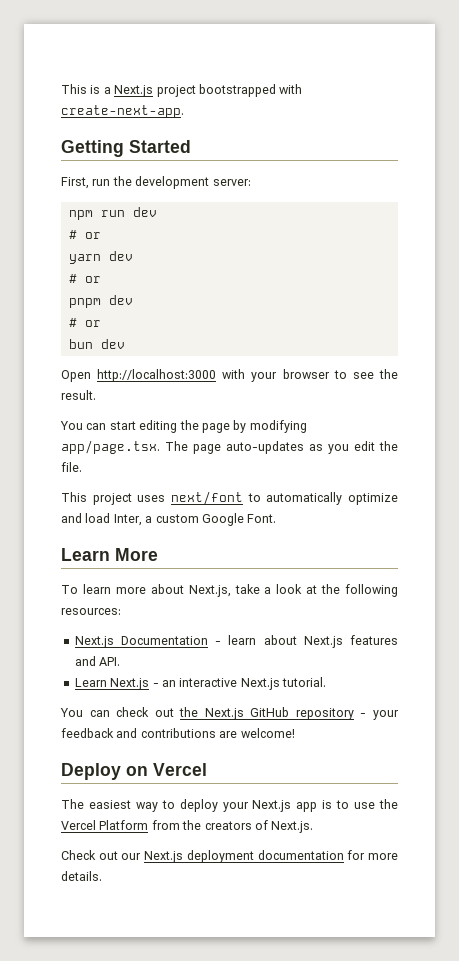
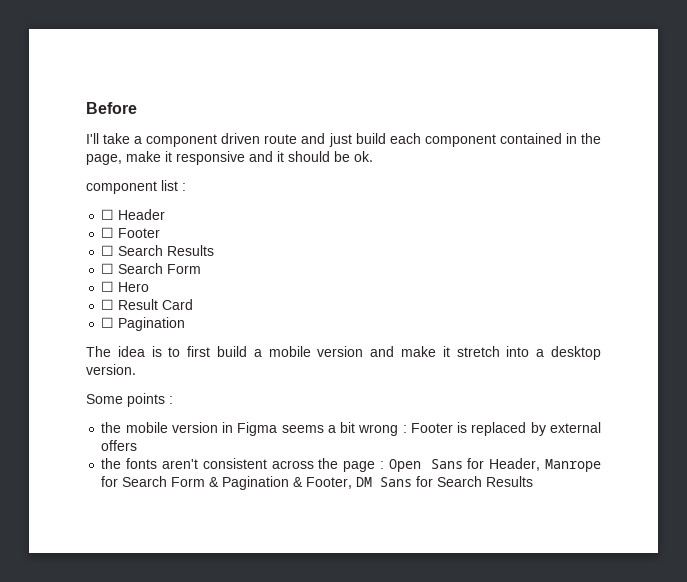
- This is a Next.js project bootstrapped with create-next-app.
- Getting Started
- First, run the development server:
- npm run dev
- # or
- yarn dev
- # or
- pnpm dev
- # or
- bun dev
- Open http://localhost:3000 with your browser to see the result.
- You can start editing the page by modifying app/page.tsx. The page auto-updates as you edit the file.
- This project uses next/font to automatically optimize and load Inter, a custom Google Font.
- Learn More
- To learn more about Next.js, take a look at the following resources:
- Next.js Documentation - learn about Next.js features and API.
- Learn Next.js - an interactive Next.js tutorial.
- You can check out the Next.js GitHub repository - your feedback and contributions are welcome!
- Deploy on Vercel
- The easiest way to deploy your Next.js app is to use the Vercel Platform from the creators of Next.js.
- Check out our Next.js deployment documentation for more details.
+ Before
+ I'll take a component driven route and just build each component contained in the page, make it responsive and it should be ok.
+ component list :
+ ☐ Header
+ ☐ Footer
+ ☐ Search Results
+ ☐ Search Form
+ ☐ Hero
+ ☐ Result Card
+ ☐ Pagination
+ The idea is to first build a mobile version and make it stretch into a desktop version.
+ Some points :
+ the mobile version in Figma seems a bit wrong : Footer is replaced by external offers
+ the fonts aren't consistent across the page : Open Sans for Header, Manrope for Search Form & Pagination & Footer, DM Sans for Search Results

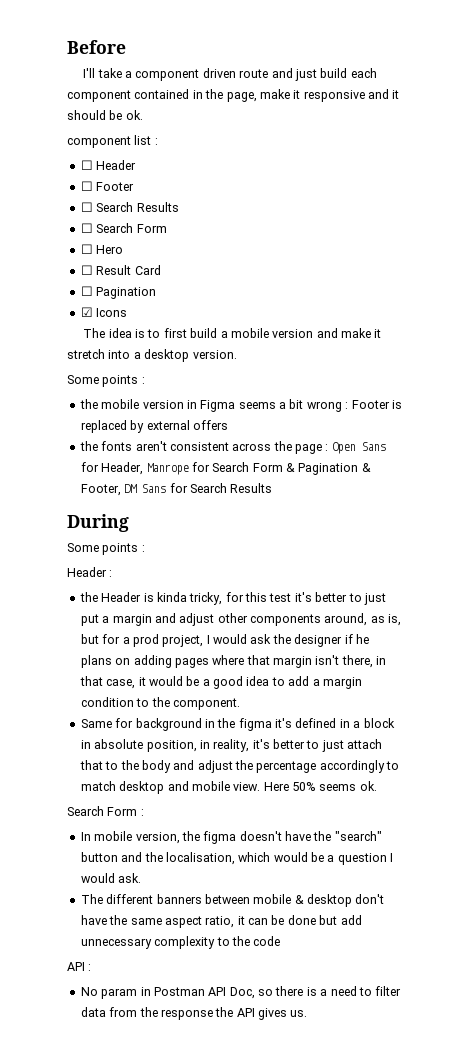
+ ☑ Icons
+ During
+ Some points :
+ Header :
+ the Header is kinda tricky, for this test it's better to just put a margin and adjust other components around, as is, but for a prod project, I would ask the designer if he plans on adding pages where that margin isn't there, in that case, it would be a good idea to add a margin condition to the component.
+ Same for background in the figma it's defined in a block in absolute position, in reality, it's better to just attach that to the body and adjust the percentage accordingly to match desktop and mobile view. Here 50% seems ok.
+ Search Form :
+ In mobile version, the figma doesn't have the "search" button and the localisation, which would be a question I would ask.
+ The different banners between mobile & desktop don't have the same aspect ratio, it can be done but add unnecessary complexity to the code
+ API :
+ No param in Postman API Doc, so there is a need to filter data from the response the API gives us.

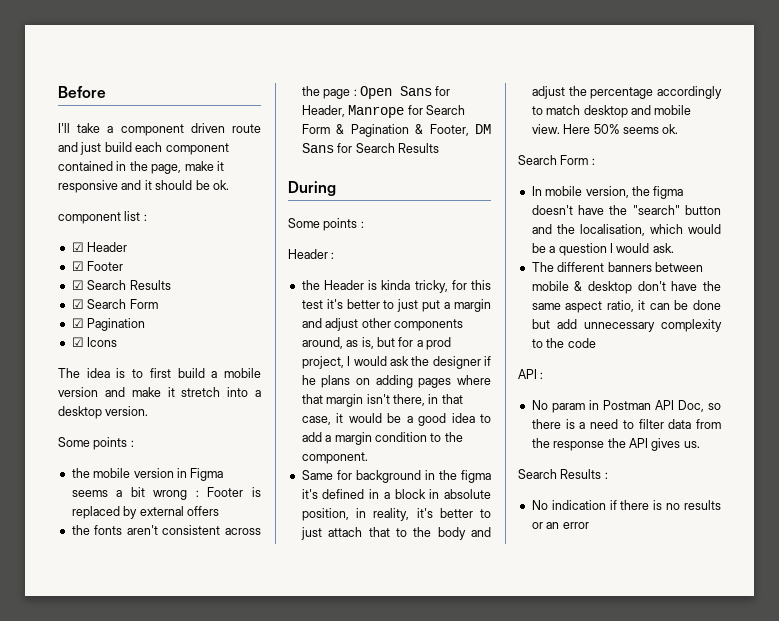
- ☐ Header
+ ☑ Header
- ☐ Footer
+ ☑ Footer
- ☐ Search Results
- ☐ Search Form
+ ☑ Search Results
+ ☑ Search Form
- ☐ Hero
- ☐ Result Card
- ☐ Pagination
+ ☑ Pagination
+ Search Results :
+ No indication if there is no results or an error

